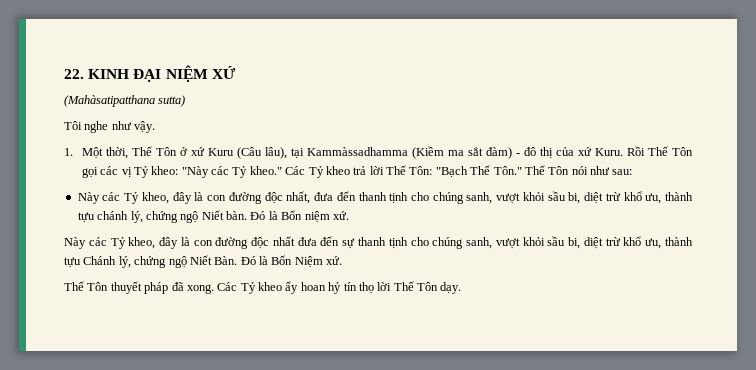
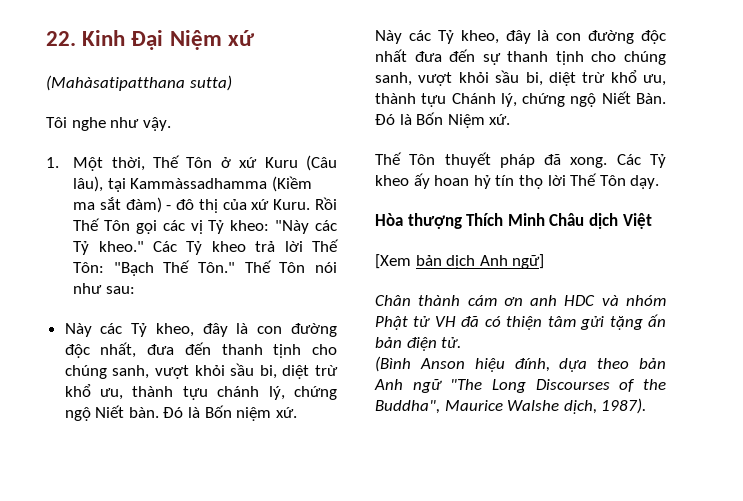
- 22. KINH ĐẠI NIỆM XỨ
+ 22. Kinh Ðại Niệm xứ
+ Hòa thượng Thích Minh Châu dịch Việt
+ [Xem bản dịch Anh ngữ]
+ Chân thành cám ơn anh HDC và nhóm Phật tử VH đã có thiện tâm gửi tặng ấn bản điện tử.
+ (Bình Anson hiệu đính, dựa theo bản Anh ngữ "The Long Discourses of the Buddha", Maurice Walshe dịch, 1987).

